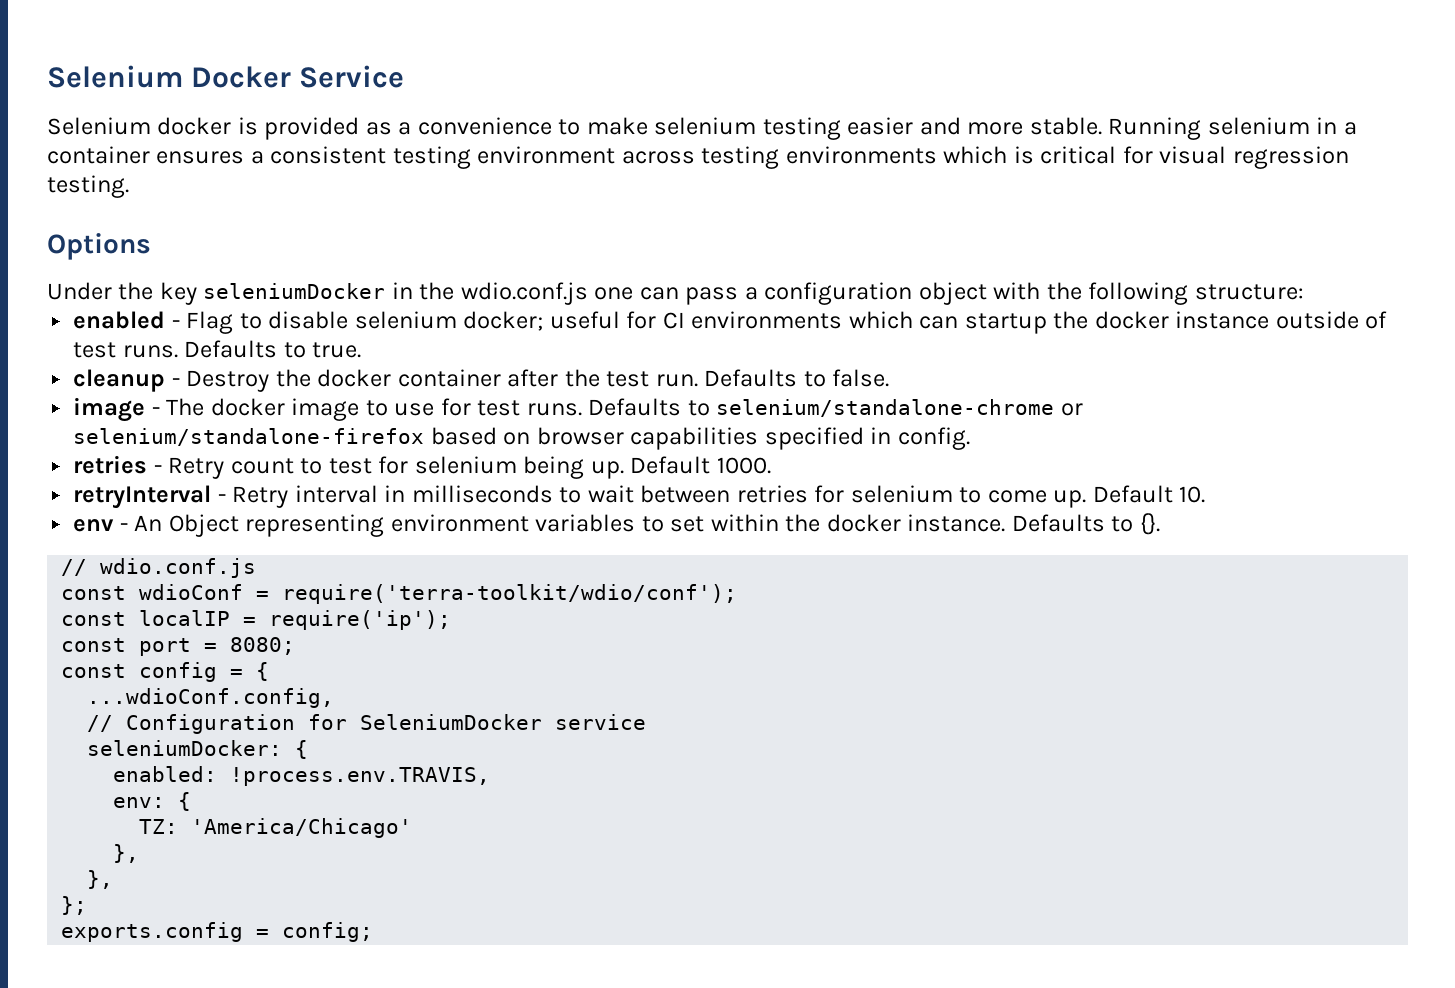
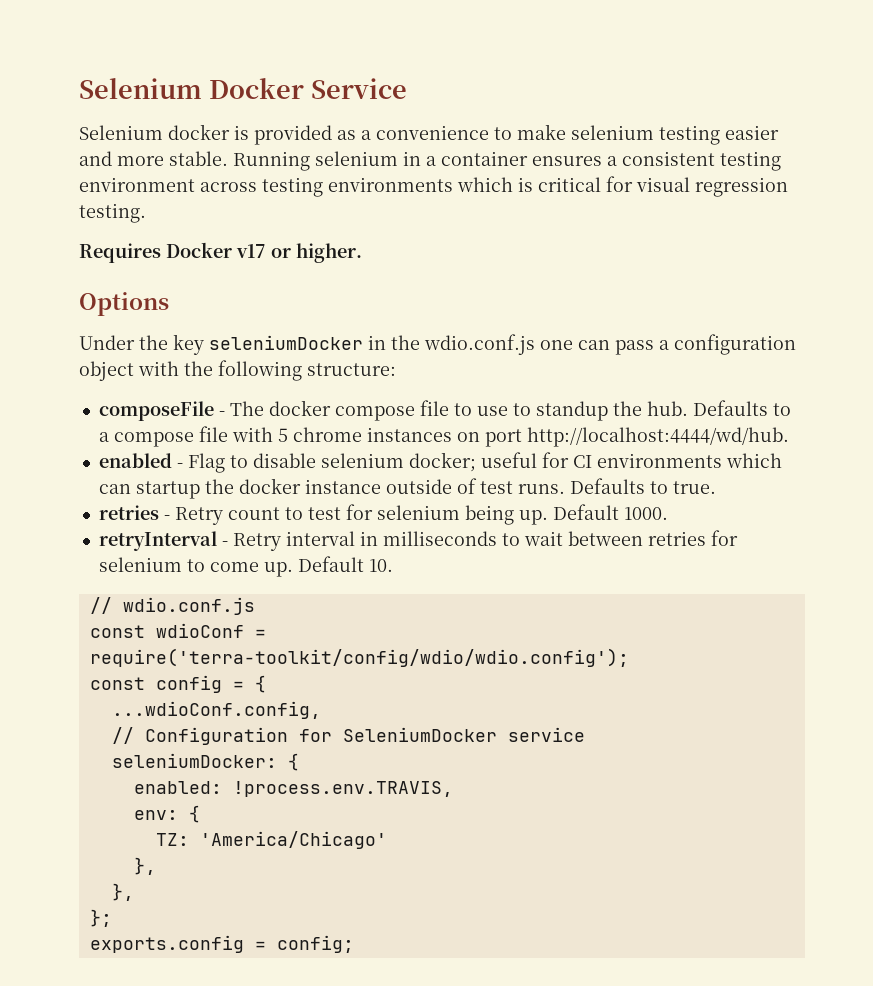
+ Requires Docker v17 or higher.
+ composeFile - The docker compose file to use to standup the hub. Defaults to a compose file with 5 chrome instances on port http://localhost:4444/wd/hub.
- cleanup - Destroy the docker container after the test run. Defaults to false.
- image - The docker image to use for test runs. Defaults to selenium/standalone-chrome or selenium/standalone-firefox based on browser capabilities specified in config.
- env - An Object representing environment variables to set within the docker instance. Defaults to {}.
- const wdioConf = require('terra-toolkit/wdio/conf');
- const localIP = require('ip');
- const port = 8080;
+ const wdioConf = require('terra-toolkit/config/wdio/wdio.config');

